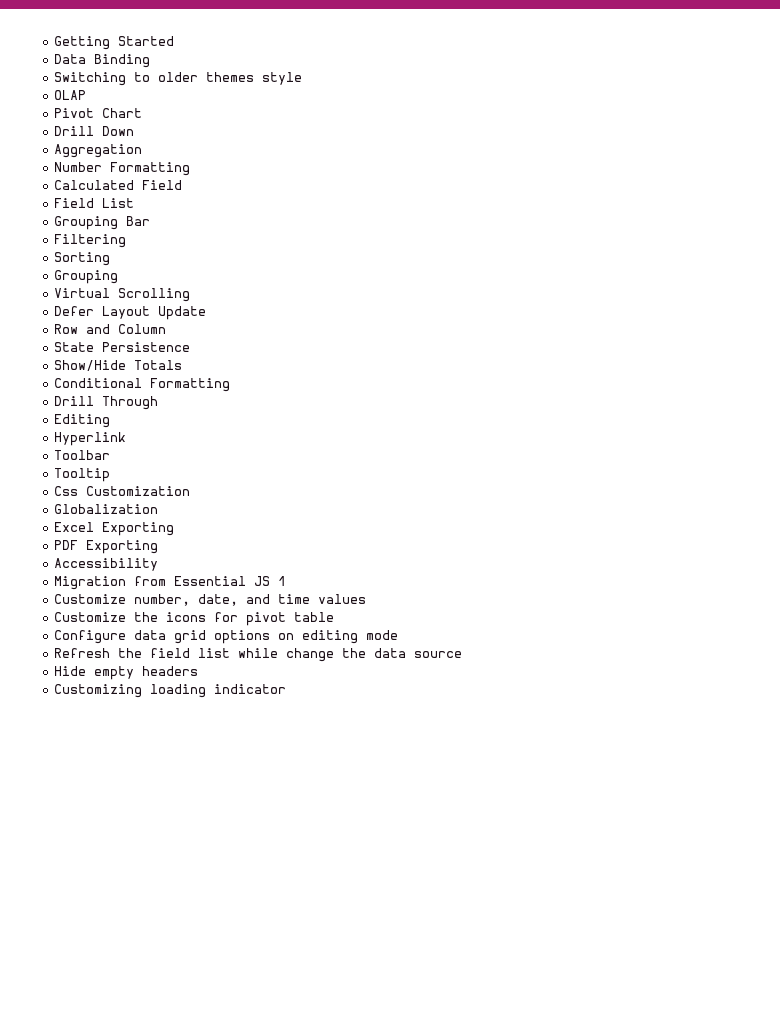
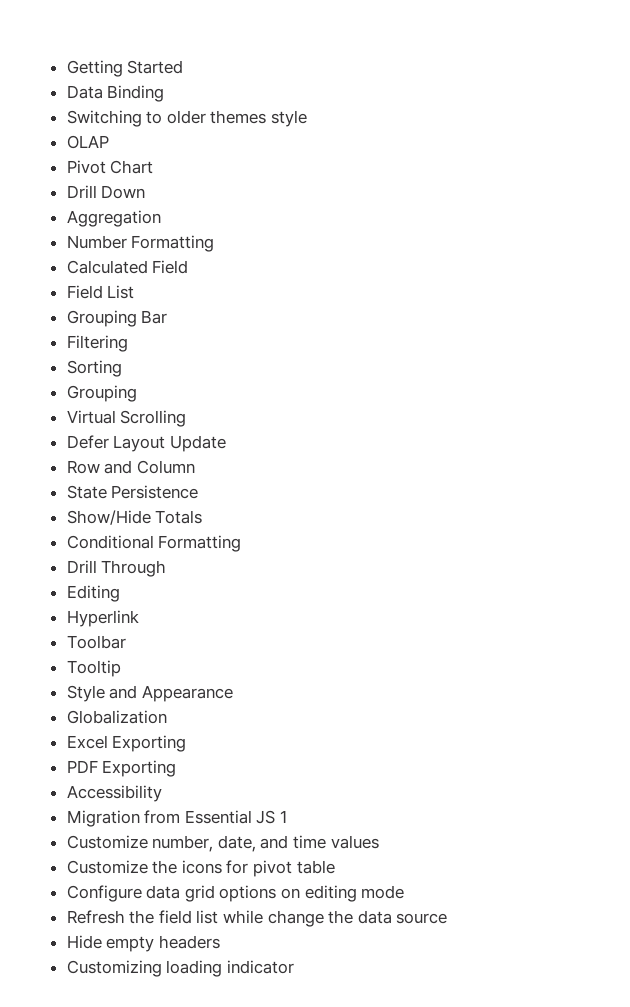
- Css Customization
+ Style and Appearance

